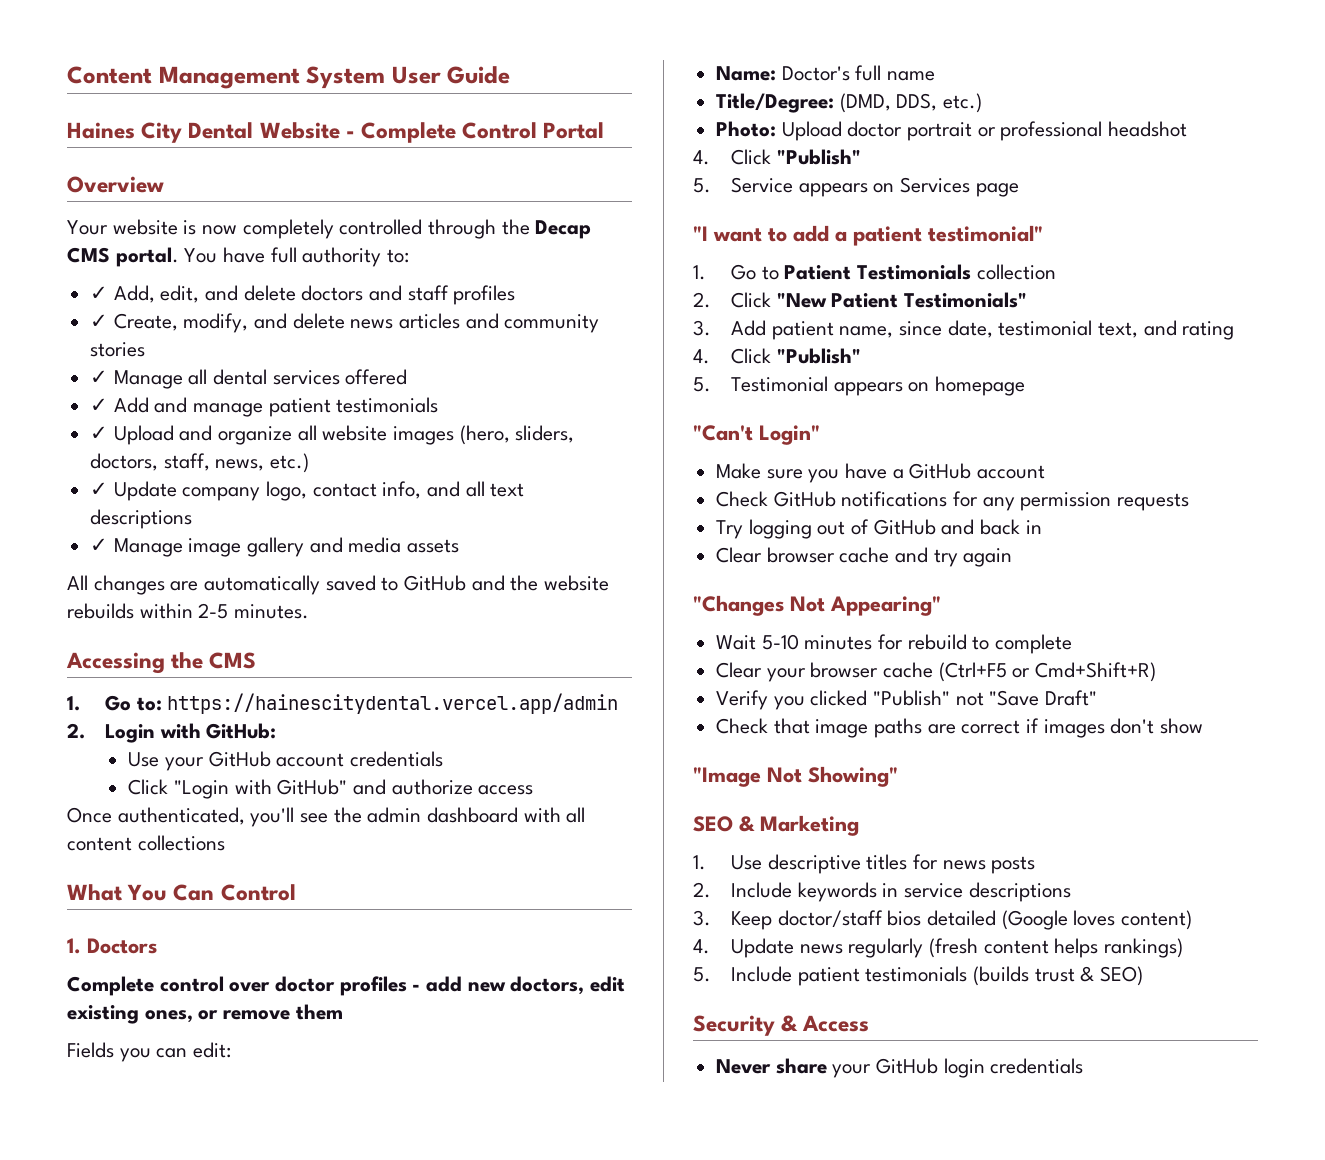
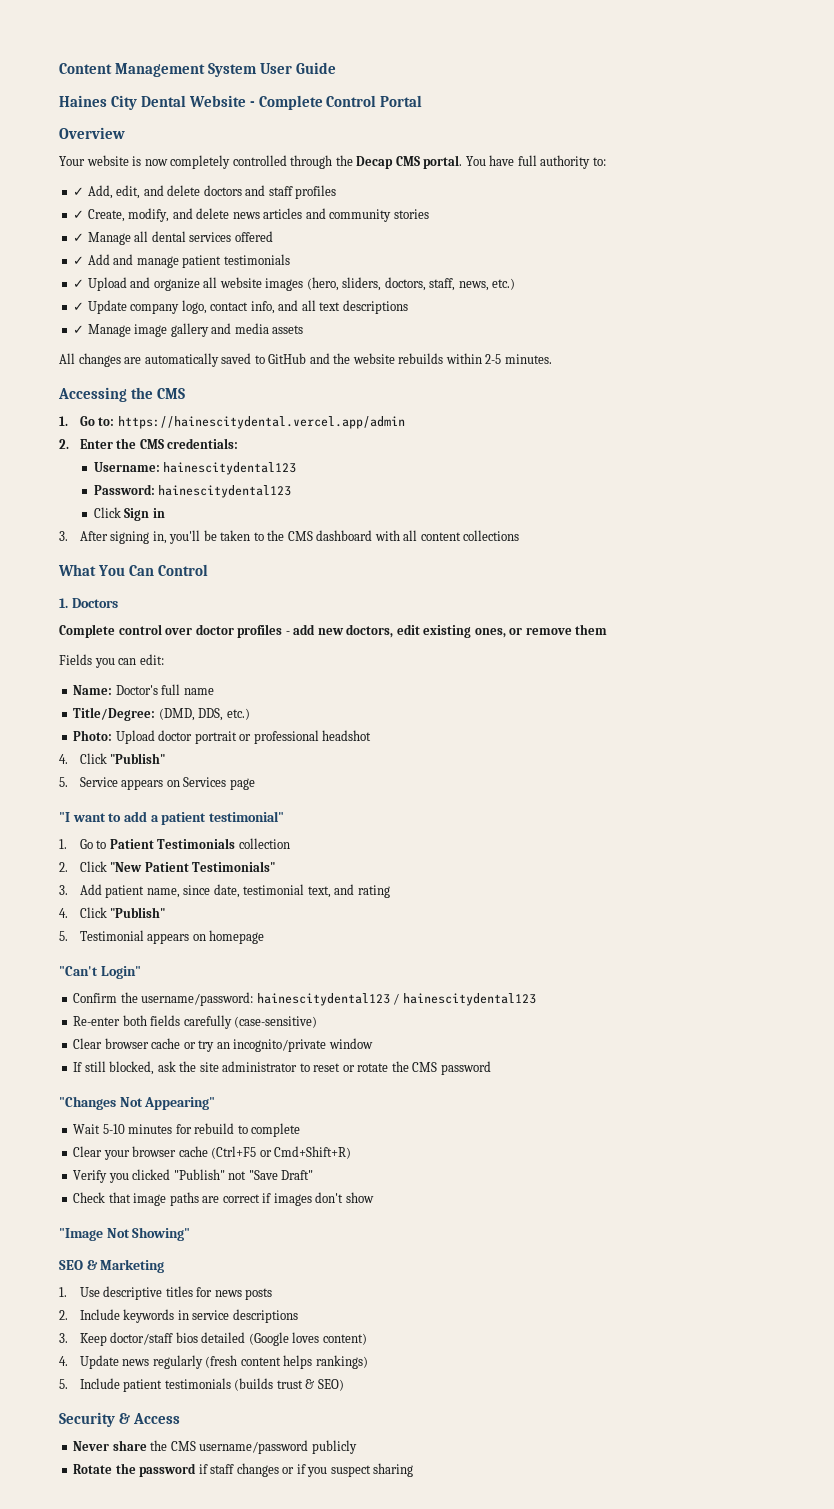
- 2. Login with GitHub:
- Use your GitHub account credentials
- Click "Login with GitHub" and authorize access
- Once authenticated, you'll see the admin dashboard with all content collections
+ 2. Enter the CMS credentials:
+ Username: hainescitydental123
+ Password: hainescitydental123
+ Click Sign in
+ 3. After signing in, you'll be taken to the CMS dashboard with all content collections
- Make sure you have a GitHub account
- Check GitHub notifications for any permission requests
- Try logging out of GitHub and back in
- Clear browser cache and try again
+ Confirm the username/password: hainescitydental123 / hainescitydental123
+ Re-enter both fields carefully (case-sensitive)
+ Clear browser cache or try an incognito/private window
+ If still blocked, ask the site administrator to reset or rotate the CMS password
- Never share your GitHub login credentials
+ Never share the CMS username/password publicly
+ Rotate the password if staff changes or if you suspect sharing

